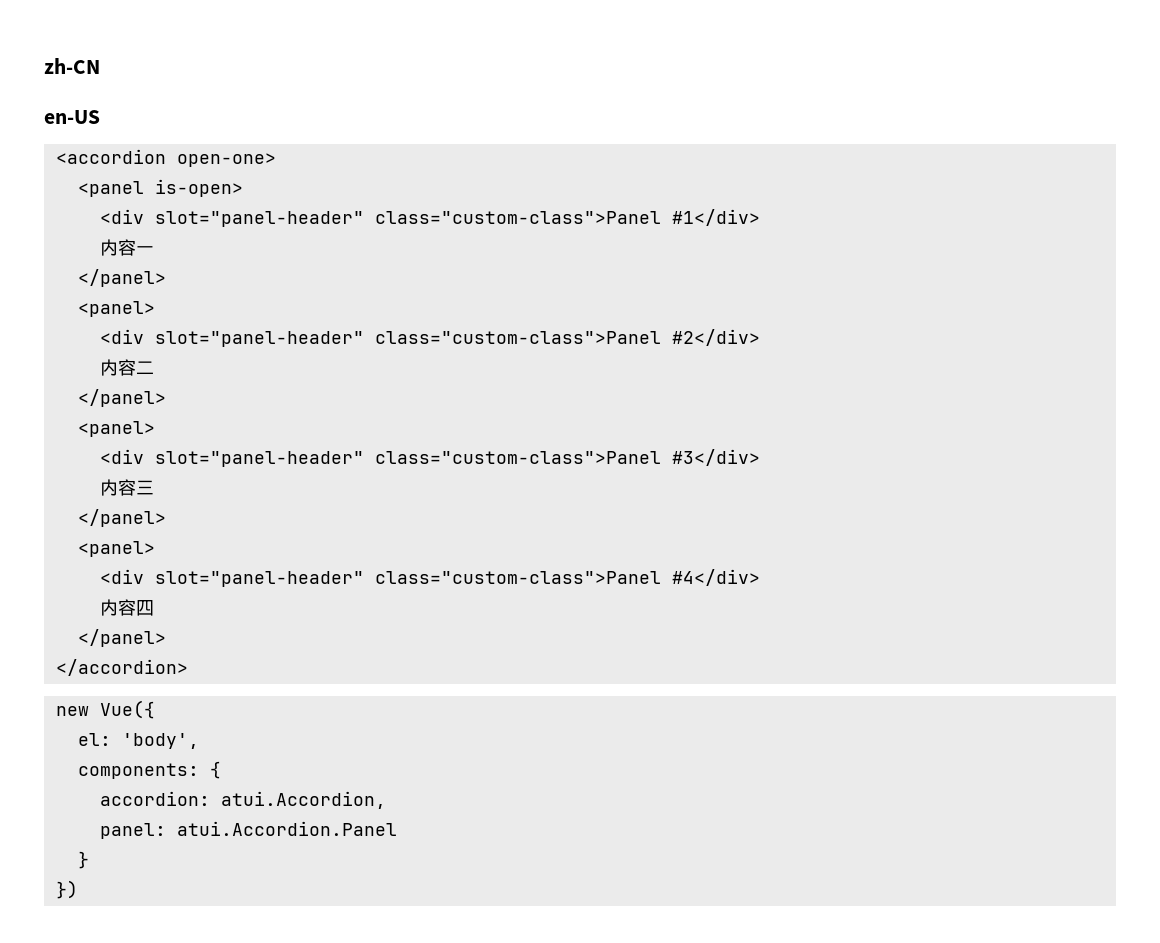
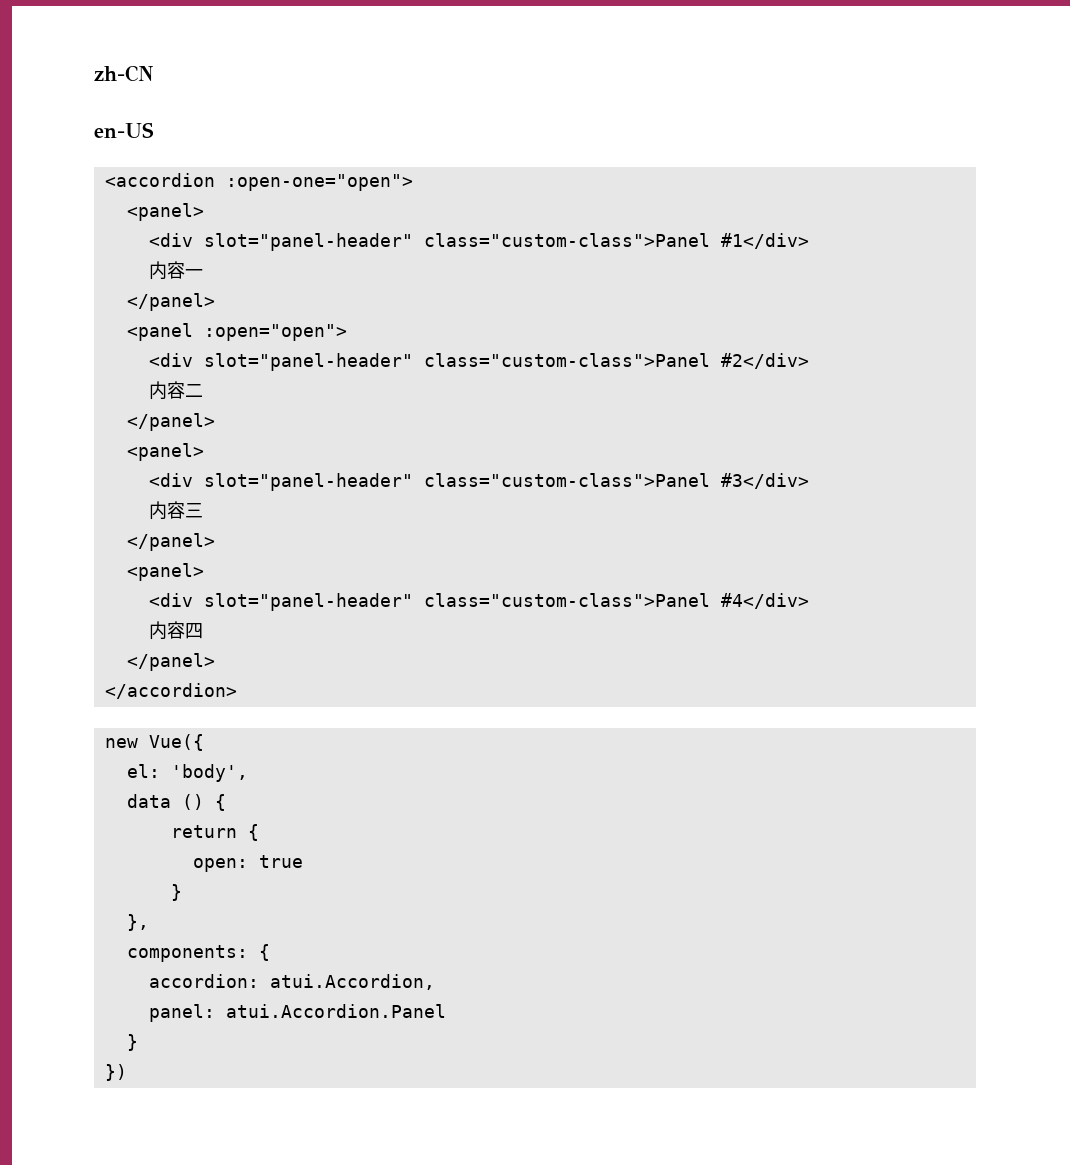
- <accordion open-one>
- <panel is-open>
+ <accordion :open-one="open">
+ <panel>
  内容一
  </panel>
- <panel>
+ <panel :open="open">
+ data () {
+ return {
+ open: true
+ }
+ },

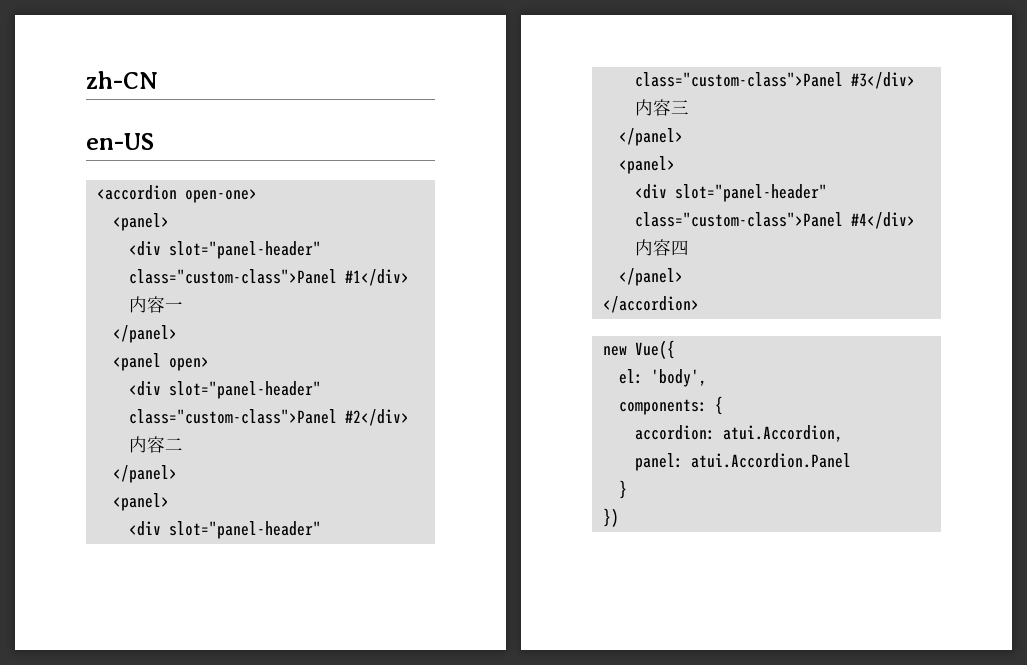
- <accordion :open-one="open">
+ <accordion open-one>
- <panel :open="open">
+ <panel open>
- data () {
- return {
- open: true
- }
- },

